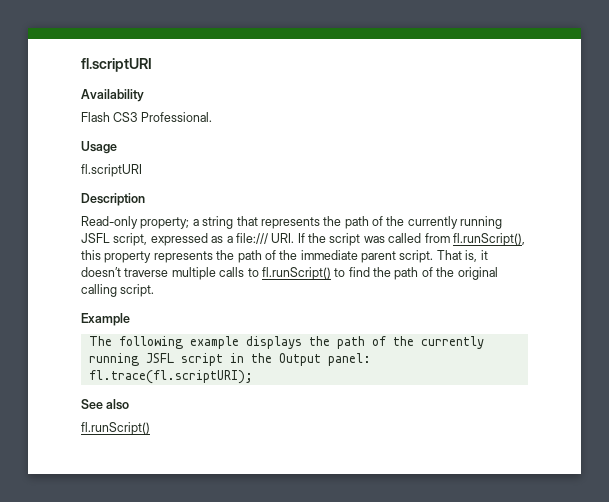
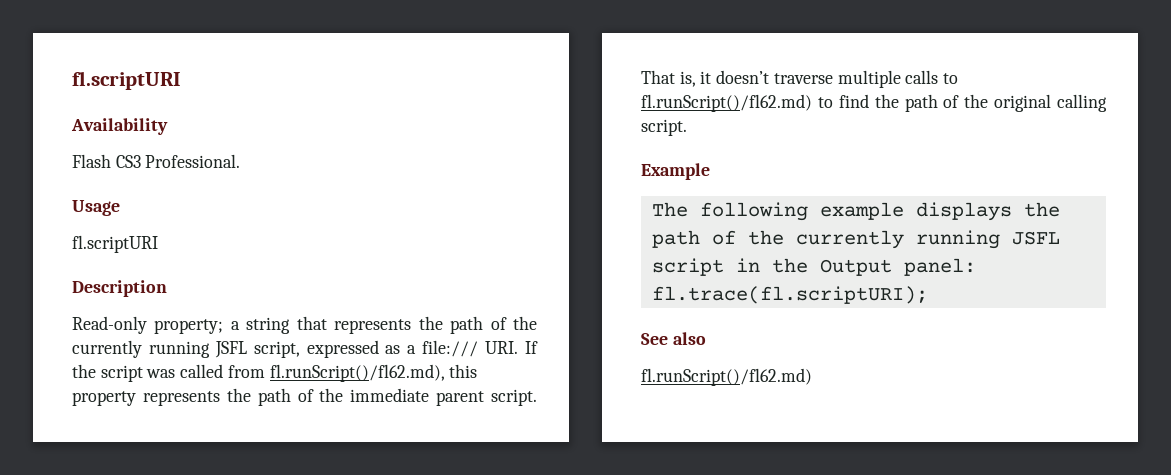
- Read-only property; a string that represents the path of the currently running JSFL script, expressed as a file:/// URI. If the script was called from fl.runScript(), this property represents the path of the immediate parent script.
+ Read-only property; a string that represents the path of the currently running JSFL script, expressed as a file:/// URI. If the script was called from fl.runScript()/fl62.md), this property represents the path of the immediate parent script.
- That is, it doesn’t traverse multiple calls to fl.runScript() to find the path of the original calling script.
+ That is, it doesn’t traverse multiple calls to fl.runScript()/fl62.md) to find the path of the original calling script.
  See also
- fl.runScript()
+ fl.runScript()/fl62.md)

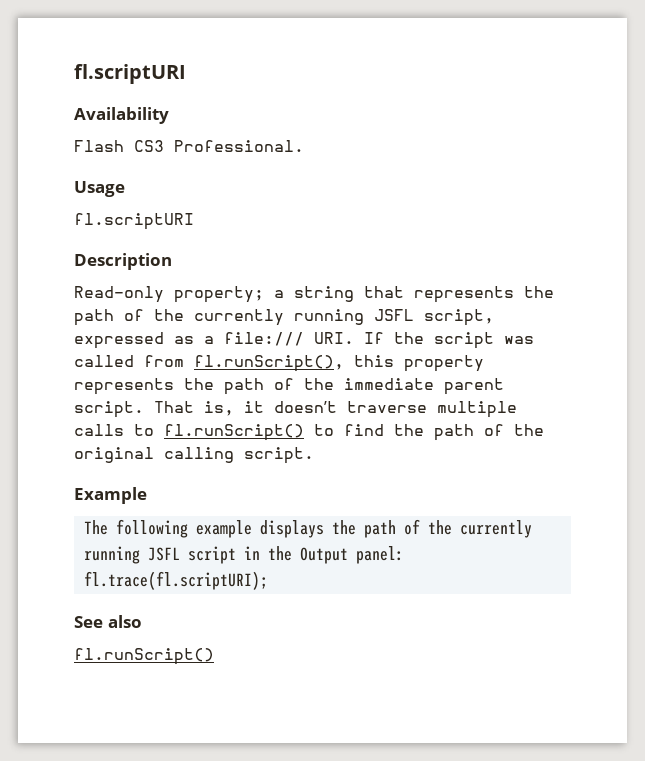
- Read-only property; a string that represents the path of the currently running JSFL script, expressed as a file:/// URI. If the script was called from fl.runScript()/fl62.md), this property represents the path of the immediate parent script.
+ Read-only property; a string that represents the path of the currently running JSFL script, expressed as a file:/// URI. If the script was called from fl.runScript(), this property represents the path of the immediate parent script.
- That is, it doesn’t traverse multiple calls to fl.runScript()/fl62.md) to find the path of the original calling script.
+ That is, it doesn’t traverse multiple calls to fl.runScript() to find the path of the original calling script.
  See also
- fl.runScript()/fl62.md)
+ fl.runScript()

